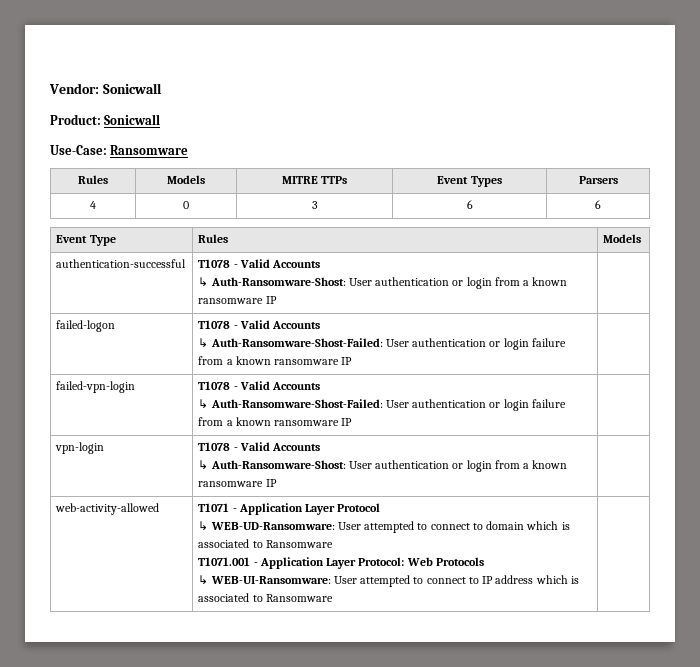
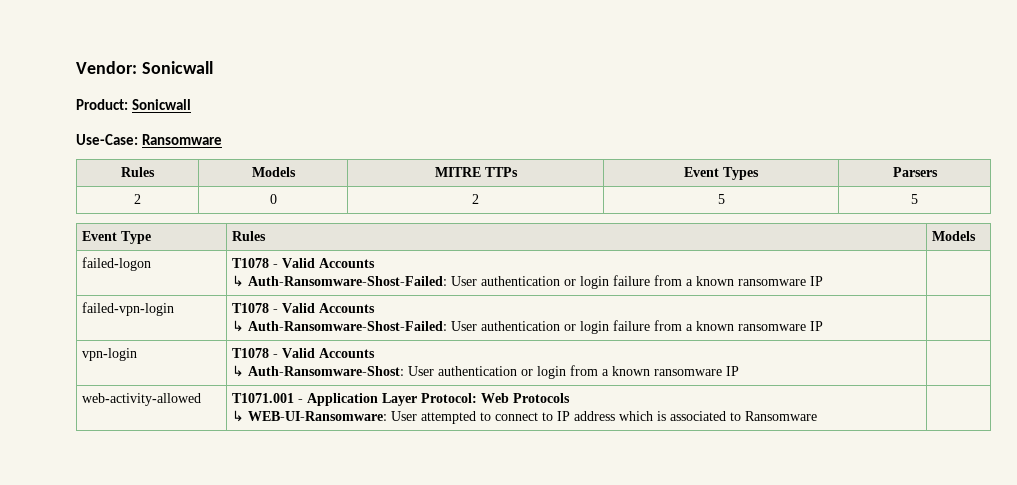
- 4 | 0 | 3 | 6 | 6
+ 2 | 0 | 2 | 5 | 5
- authentication-successful | T1078 - Valid Accounts
- ↳ Auth-Ransomware-Shost: User authentication or login from a known ransomware IP |
- web-activity-allowed | T1071 - Application Layer Protocol
- ↳ WEB-UD-Ransomware: User attempted to connect to domain which is associated to Ransomware
- T1071.001 - Application Layer Protocol: Web Protocols
+ web-activity-allowed | T1071.001 - Application Layer Protocol: Web Protocols

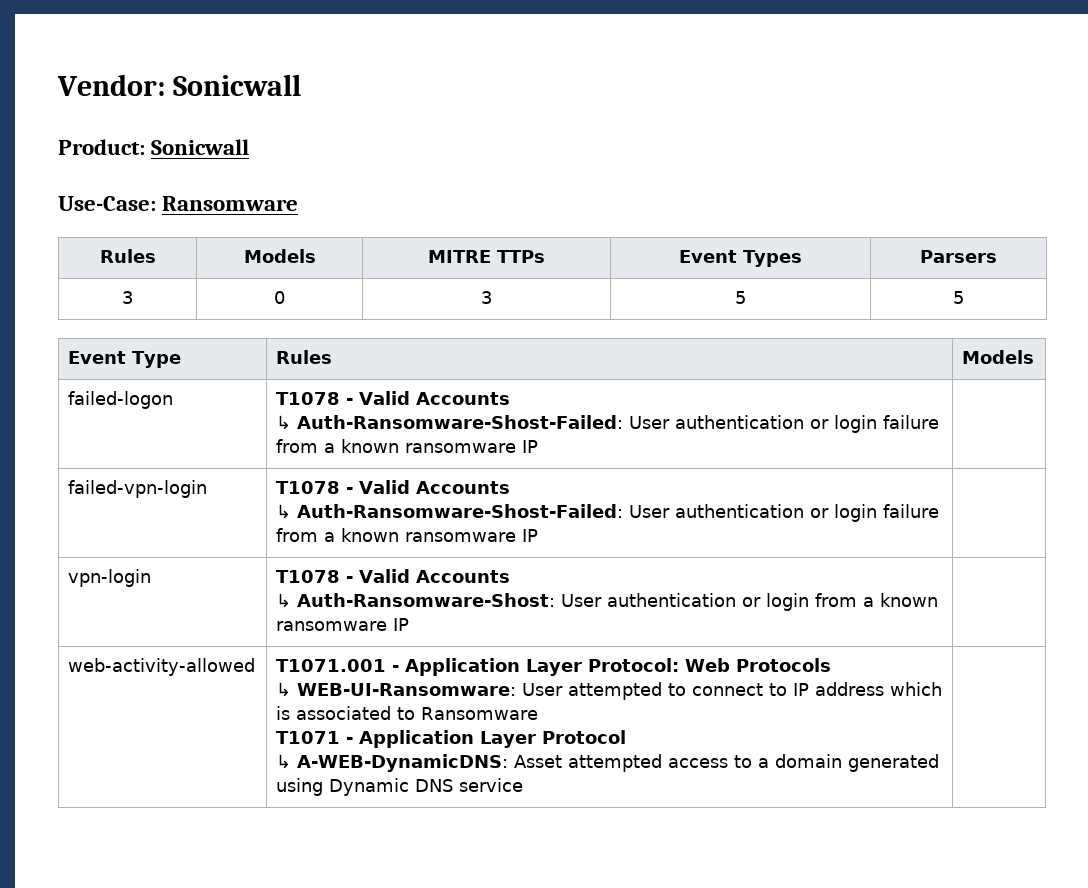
- 2 | 0 | 2 | 5 | 5
+ 3 | 0 | 3 | 5 | 5
  web-activity-allowed | T1071.001 - Application Layer Protocol: Web Protocols
- ↳ WEB-UI-Ransomware: User attempted to connect to IP address which is associated to Ransomware |
+ ↳ WEB-UI-Ransomware: User attempted to connect to IP address which is associated to Ransomware
+ T1071 - Application Layer Protocol
+ ↳ A-WEB-DynamicDNS: Asset attempted access to a domain generated using Dynamic DNS service |

